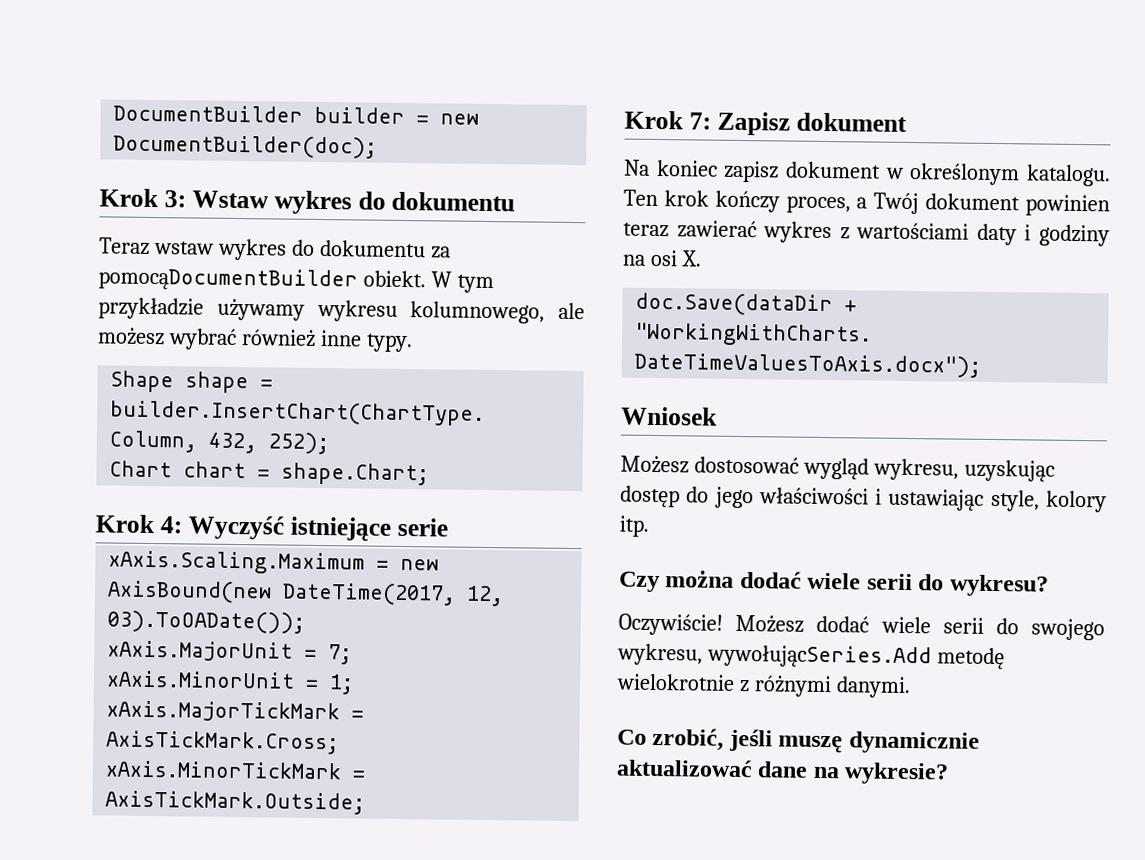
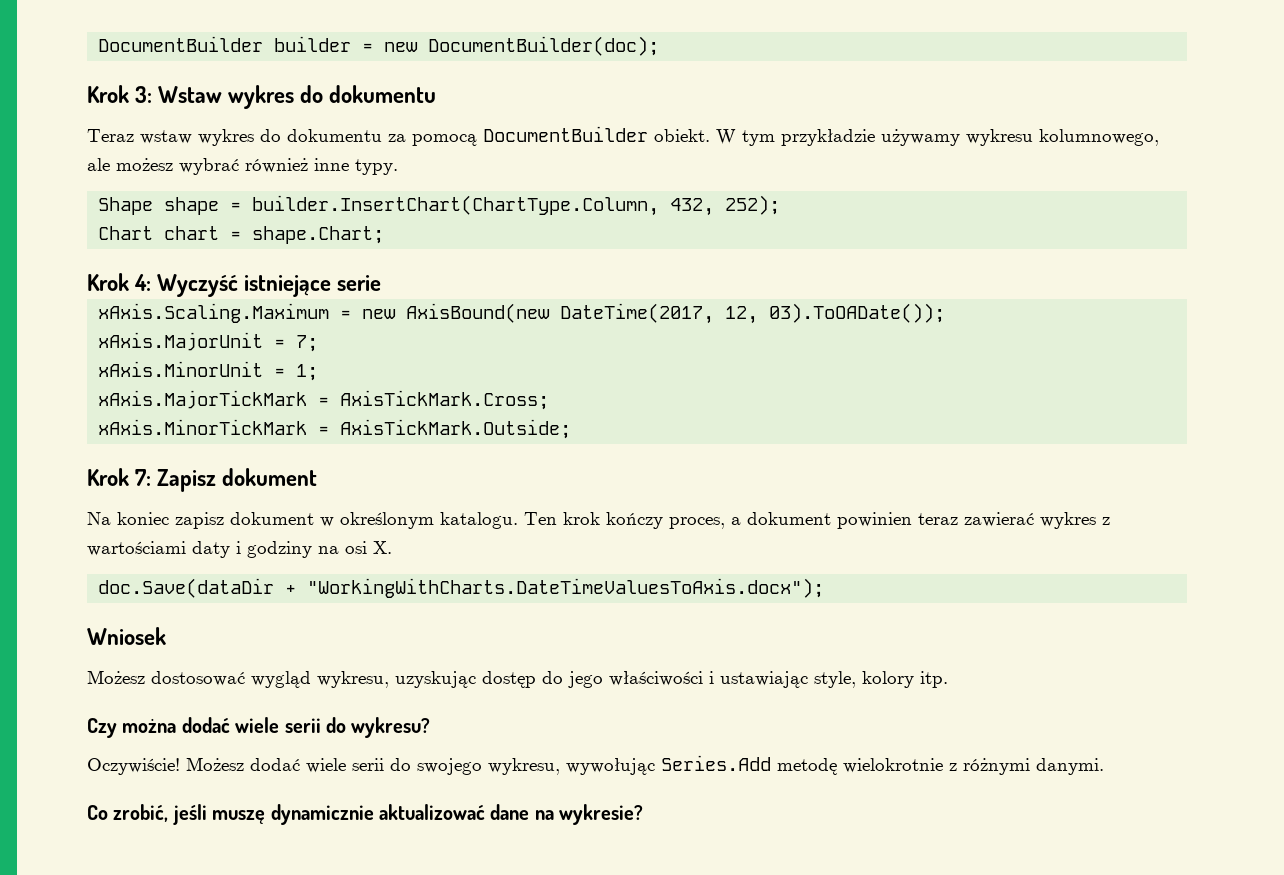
- Teraz wstaw wykres do dokumentu za pomocąDocumentBuilder obiekt.
+ Teraz wstaw wykres do dokumentu za pomocą DocumentBuilder obiekt.
- Ten krok kończy proces, a Twój dokument powinien teraz zawierać wykres z wartościami daty i godziny na osi X.
+ Ten krok kończy proces, a dokument powinien teraz zawierać wykres z wartościami daty i godziny na osi X.
- Możesz dodać wiele serii do swojego wykresu, wywołującSeries.Add metodę wielokrotnie z różnymi danymi.
+ Możesz dodać wiele serii do swojego wykresu, wywołując Series.Add metodę wielokrotnie z różnymi danymi.

